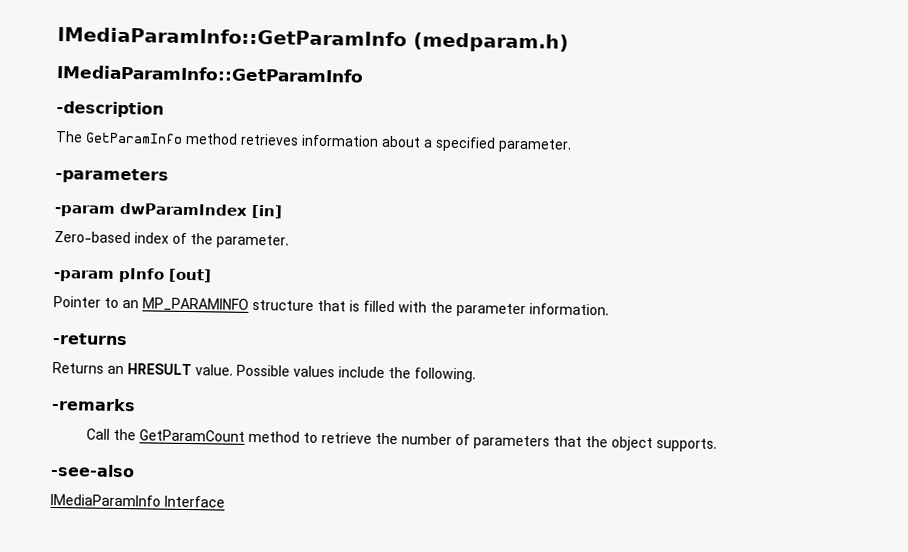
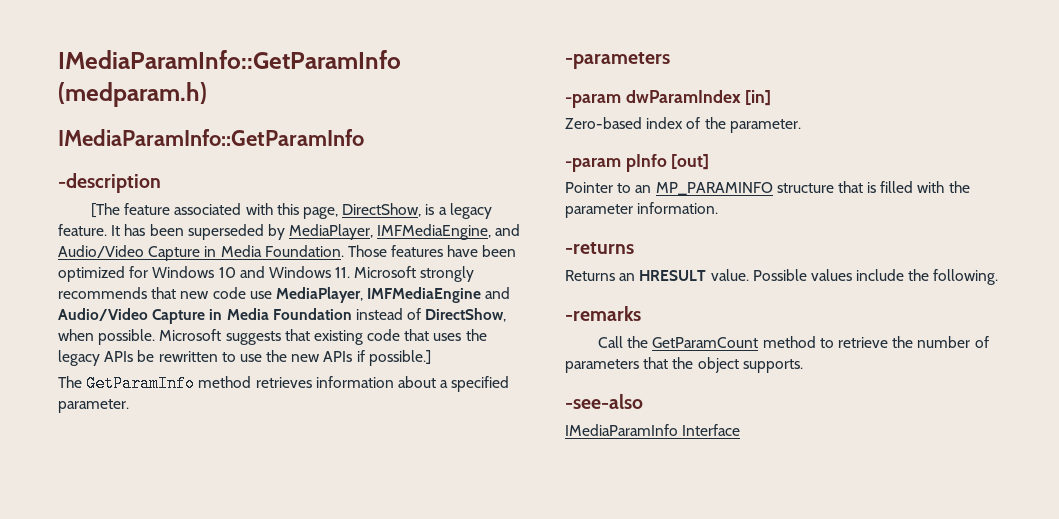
+ [The feature associated with this page, DirectShow, is a legacy feature. It has been superseded by MediaPlayer, IMFMediaEngine, and Audio/Video Capture in Media Foundation. Those features have been optimized for Windows 10 and Windows 11. Microsoft strongly recommends that new code use MediaPlayer, IMFMediaEngine and Audio/Video Capture in Media Foundation instead of DirectShow, when possible. Microsoft suggests that existing code that uses the legacy APIs be rewritten to use the new APIs if possible.]

